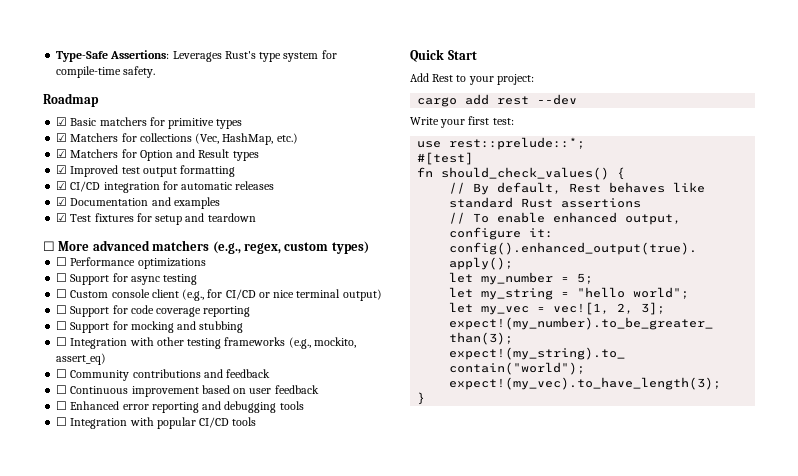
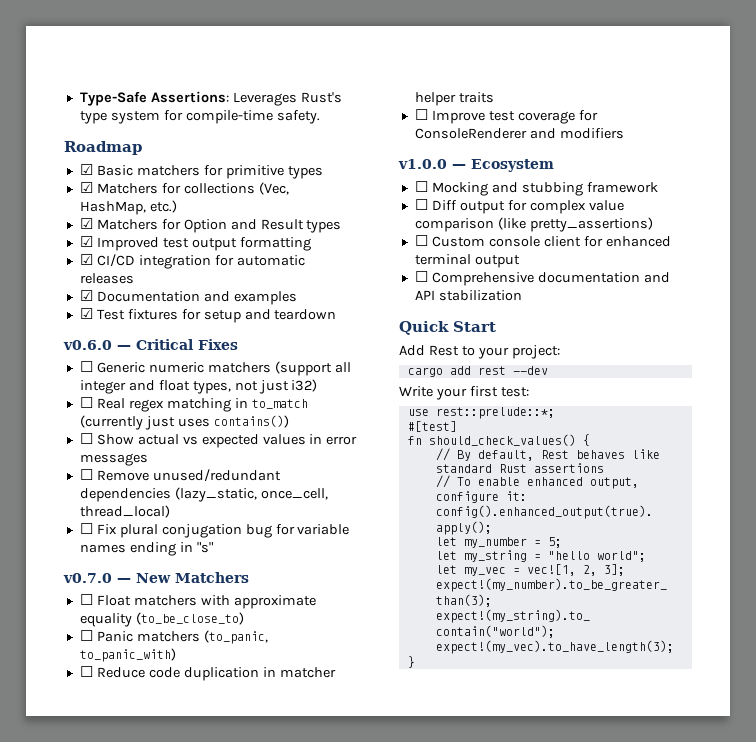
- ☐ More advanced matchers (e.g., regex, custom types)
- ☐ Performance optimizations
- ☐ Support for async testing
- ☐ Custom console client (e.g., for CI/CD or nice terminal output)
- ☐ Support for code coverage reporting
- ☐ Support for mocking and stubbing
- ☐ Integration with other testing frameworks (e.g., mockito, assert_eq)
- ☐ Community contributions and feedback
- ☐ Continuous improvement based on user feedback
- ☐ Enhanced error reporting and debugging tools
- ☐ Integration with popular CI/CD tools
+ v0.6.0 — Critical Fixes
+ ☐ Generic numeric matchers (support all integer and float types, not just i32)
+ ☐ Real regex matching in to_match (currently just uses contains())
+ ☐ Show actual vs expected values in error messages
+ ☐ Remove unused/redundant dependencies (lazy_static, once_cell, thread_local)
+ ☐ Fix plural conjugation bug for variable names ending in "s"
+ v0.7.0 — New Matchers
+ ☐ Float matchers with approximate equality (to_be_close_to)
+ ☐ Panic matchers (to_panic, to_panic_with)
+ ☐ Reduce code duplication in matcher helper traits
+ ☐ Improve test coverage for ConsoleRenderer and modifiers
+ v1.0.0 — Ecosystem
+ ☐ Mocking and stubbing framework
+ ☐ Diff output for complex value comparison (like pretty_assertions)
+ ☐ Custom console client for enhanced terminal output
+ ☐ Comprehensive documentation and API stabilization

